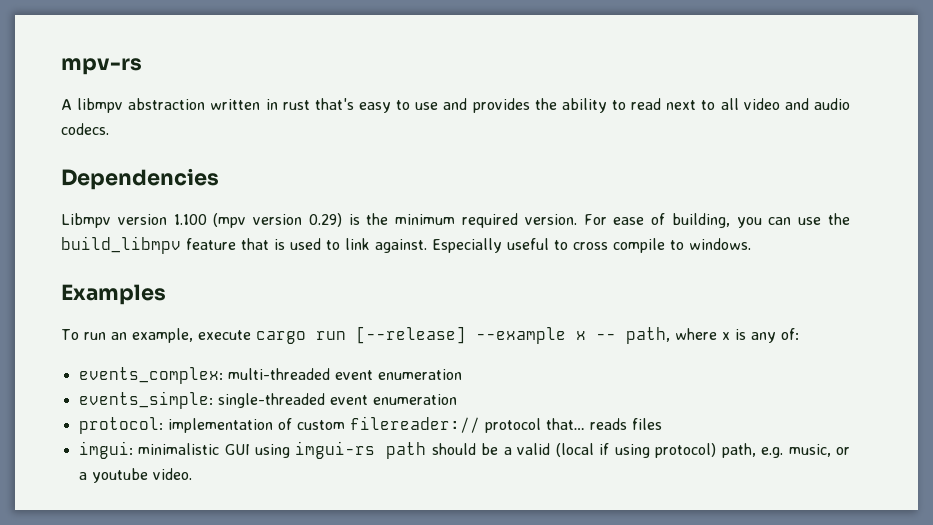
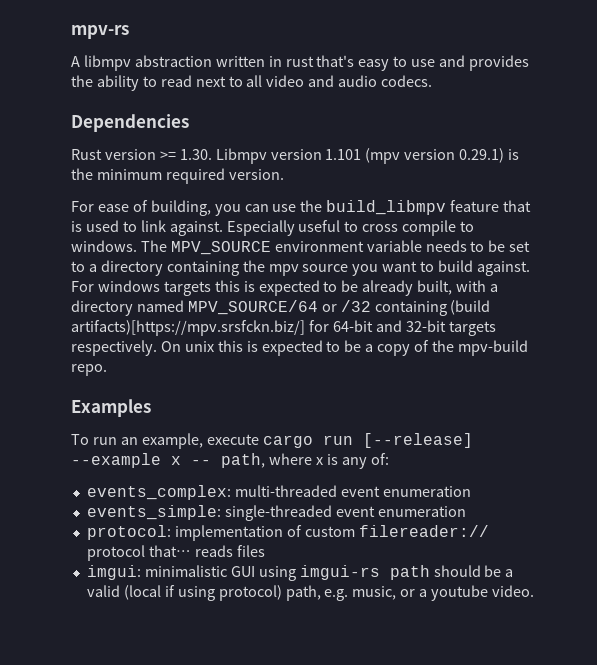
- Libmpv version 1.100 (mpv version 0.29) is the minimum required version. For ease of building, you can use the build_libmpv feature that is used to link against.
+ Rust version >= 1.30. Libmpv version 1.101 (mpv version 0.29.1) is the minimum required version.
+ For ease of building, you can use the build_libmpv feature that is used to link against.
+ The MPV_SOURCE environment variable needs to be set to a directory containing the mpv source you want to build against. For windows targets this is expected to be already built, with a directory named MPV_SOURCE/64 or /32 containing (build artifacts)[https://mpv.srsfckn.biz/] for 64-bit and 32-bit targets respectively. On unix this is expected to be a copy of the mpv-build repo.

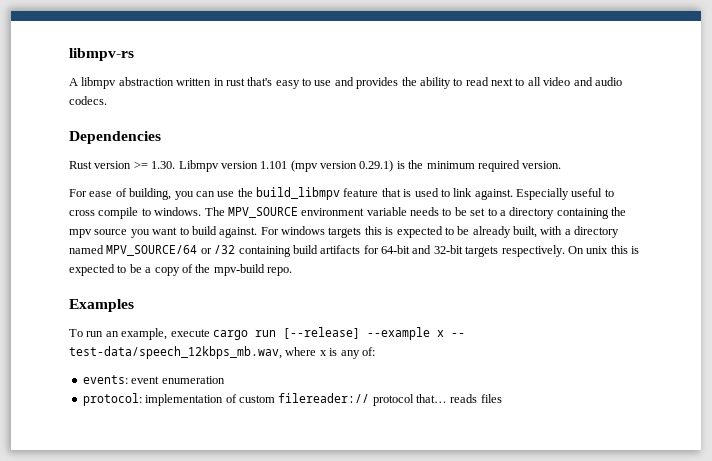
- mpv-rs
+ libmpv-rs
- For windows targets this is expected to be already built, with a directory named MPV_SOURCE/64 or /32 containing (build artifacts)[https://mpv.srsfckn.biz/] for 64-bit and 32-bit targets respectively.
+ For windows targets this is expected to be already built, with a directory named MPV_SOURCE/64 or /32 containing build artifacts for 64-bit and 32-bit targets respectively.
- To run an example, execute cargo run [--release] --example x -- path, where x is any of:
+ To run an example, execute cargo run [--release] --example x -- test-data/speech_12kbps_mb.wav, where x is any of:
- events_complex: multi-threaded event enumeration
- events_simple: single-threaded event enumeration
+ events: event enumeration
- imgui: minimalistic GUI using imgui-rs path should be a valid (local if using protocol) path, e.g. music, or a youtube video.

